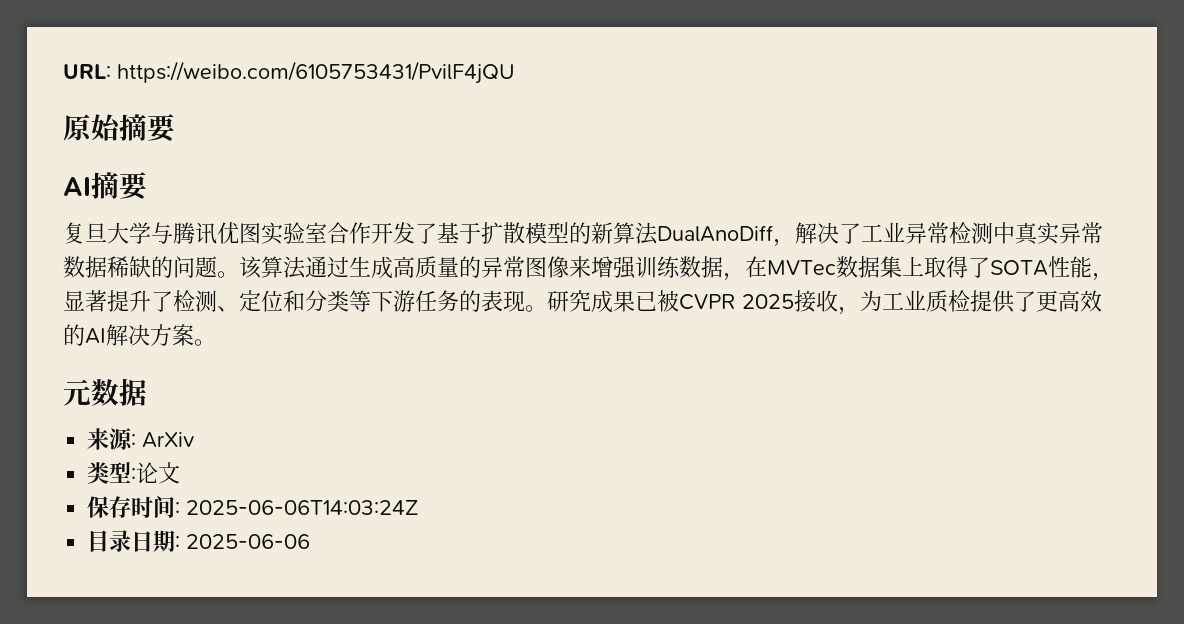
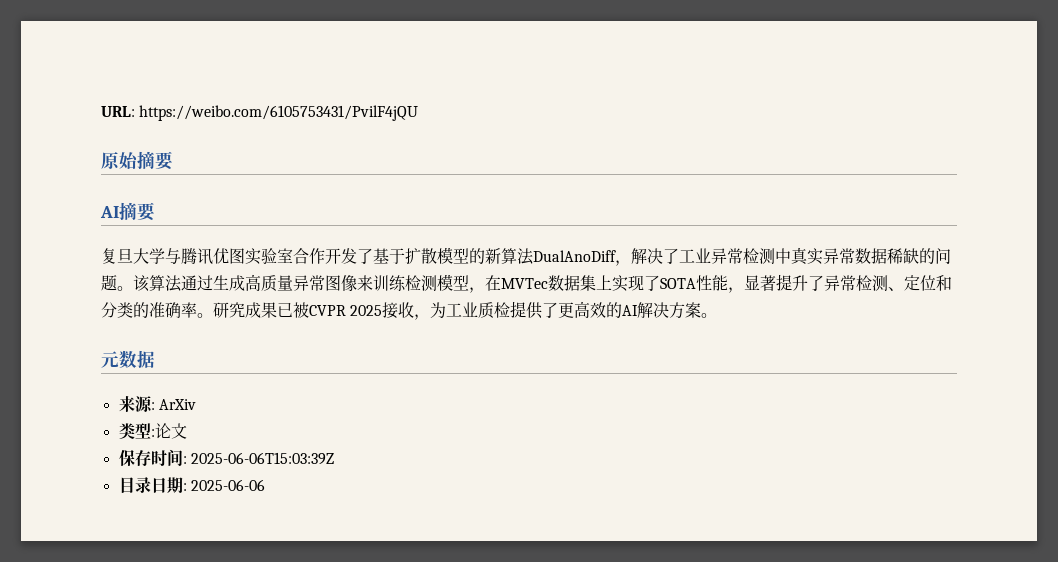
- 该算法通过生成高质量的异常图像来增强训练数据，在MVTec数据集上取得了SOTA性能，显著提升了检测、定位和分类等下游任务的表现。
+ 该算法通过生成高质量异常图像来训练检测模型，在MVTec数据集上实现了SOTA性能，显著提升了异常检测、定位和分类的准确率。
- 保存时间: 2025-06-06T14:03:24Z
+ 保存时间: 2025-06-06T15:03:39Z

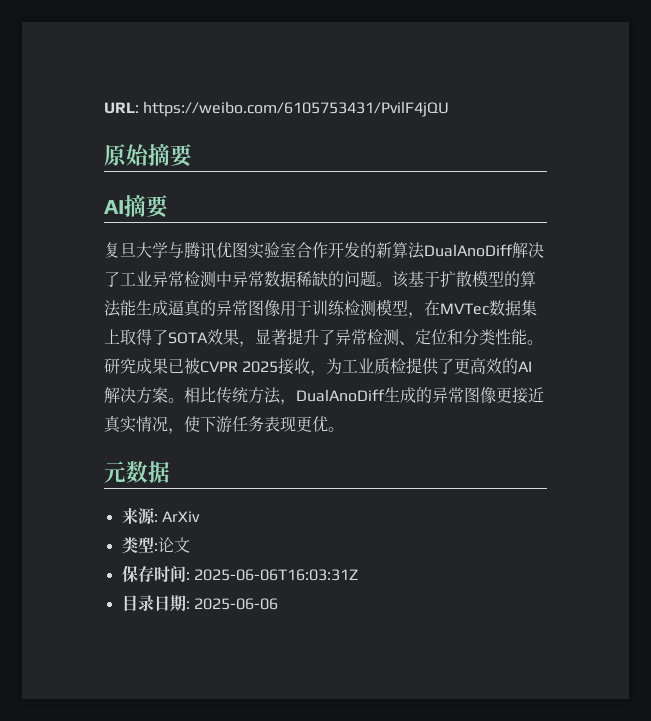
- 复旦大学与腾讯优图实验室合作开发了基于扩散模型的新算法DualAnoDiff，解决了工业异常检测中真实异常数据稀缺的问题。
+ 复旦大学与腾讯优图实验室合作开发的新算法DualAnoDiff解决了工业异常检测中异常数据稀缺的问题。
- 该算法通过生成高质量异常图像来训练检测模型，在MVTec数据集上实现了SOTA性能，显著提升了异常检测、定位和分类的准确率。
+ 该基于扩散模型的算法能生成逼真的异常图像用于训练检测模型，在MVTec数据集上取得了SOTA效果，显著提升了异常检测、定位和分类性能。
+ 相比传统方法，DualAnoDiff生成的异常图像更接近真实情况，使下游任务表现更优。
- 保存时间: 2025-06-06T15:03:39Z
+ 保存时间: 2025-06-06T16:03:31Z

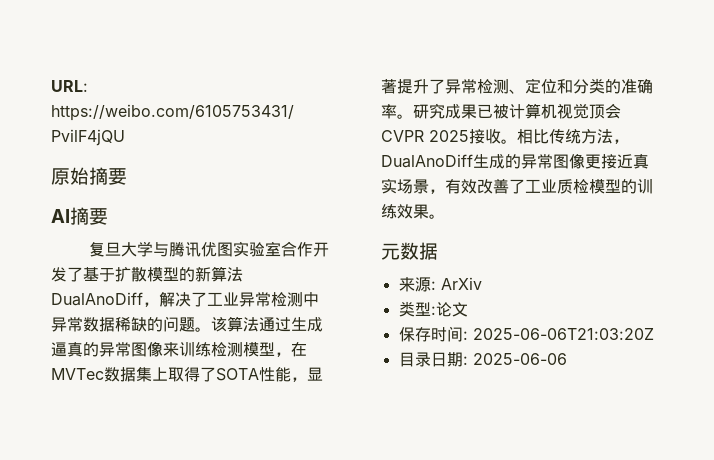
- 复旦大学与腾讯优图实验室合作开发的新算法DualAnoDiff解决了工业异常检测中异常数据稀缺的问题。
+ 复旦大学与腾讯优图实验室合作开发了基于扩散模型的新算法DualAnoDiff，解决了工业异常检测中异常数据稀缺的问题。
- 该基于扩散模型的算法能生成逼真的异常图像用于训练检测模型，在MVTec数据集上取得了SOTA效果，显著提升了异常检测、定位和分类性能。
+ 该算法通过生成逼真的异常图像来训练检测模型，在MVTec数据集上取得了SOTA性能，显著提升了异常检测、定位和分类的准确率。
- 研究成果已被CVPR 2025接收，为工业质检提供了更高效的AI解决方案。
+ 研究成果已被计算机视觉顶会CVPR 2025接收。
- 相比传统方法，DualAnoDiff生成的异常图像更接近真实情况，使下游任务表现更优。
+ 相比传统方法，DualAnoDiff生成的异常图像更接近真实场景，有效改善了工业质检模型的训练效果。
- 保存时间: 2025-06-06T16:03:31Z
+ 保存时间: 2025-06-06T21:03:20Z

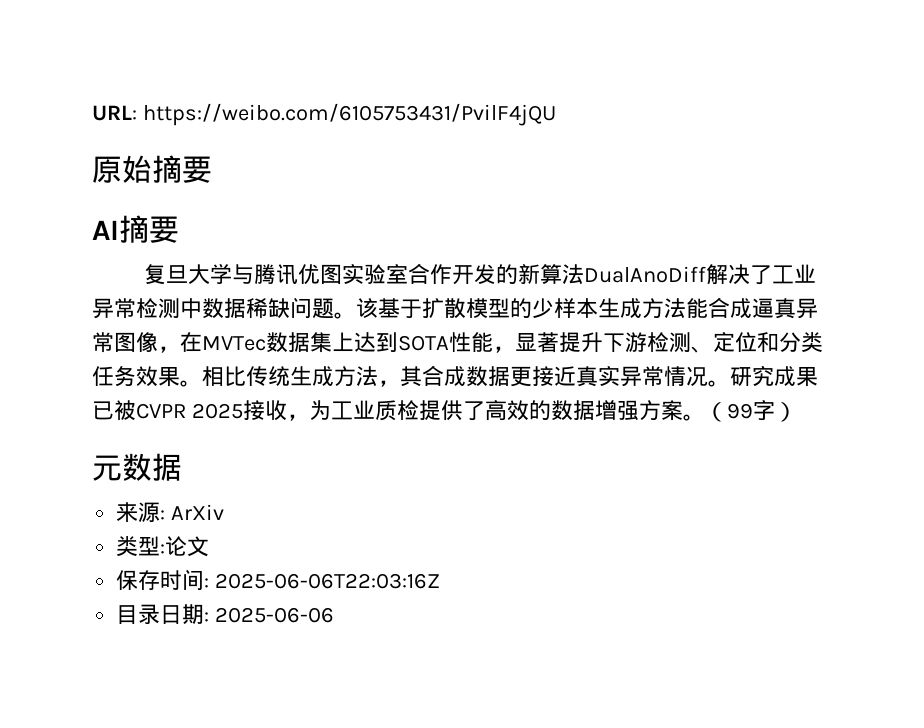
- 复旦大学与腾讯优图实验室合作开发了基于扩散模型的新算法DualAnoDiff，解决了工业异常检测中异常数据稀缺的问题。
+ 复旦大学与腾讯优图实验室合作开发的新算法DualAnoDiff解决了工业异常检测中数据稀缺问题。
- 该算法通过生成逼真的异常图像来训练检测模型，在MVTec数据集上取得了SOTA性能，显著提升了异常检测、定位和分类的准确率。研究成果已被计算机视觉顶会CVPR 2025接收。相比传统方法，DualAnoDiff生成的异常图像更接近真实场景，有效改善了工业质检模型的训练效果。
+ 该基于扩散模型的少样本生成方法能合成逼真异常图像，在MVTec数据集上达到SOTA性能，显著提升下游检测、定位和分类任务效果。相比传统生成方法，其合成数据更接近真实异常情况。研究成果已被CVPR 2025接收，为工业质检提供了高效的数据增强方案。（99字）
- 保存时间: 2025-06-06T21:03:20Z
+ 保存时间: 2025-06-06T22:03:16Z

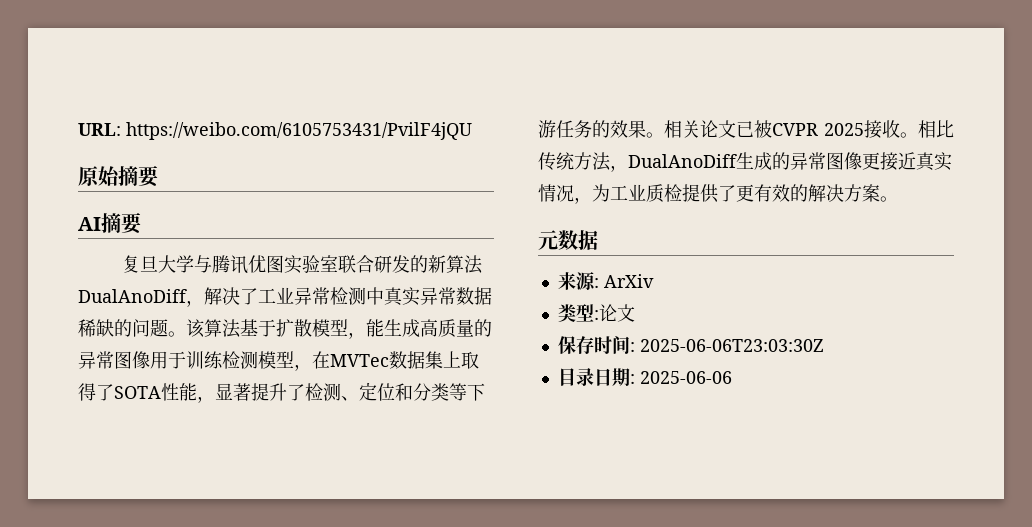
- 复旦大学与腾讯优图实验室合作开发的新算法DualAnoDiff解决了工业异常检测中数据稀缺问题。
+ 复旦大学与腾讯优图实验室联合研发的新算法DualAnoDiff，解决了工业异常检测中真实异常数据稀缺的问题。
- 该基于扩散模型的少样本生成方法能合成逼真异常图像，在MVTec数据集上达到SOTA性能，显著提升下游检测、定位和分类任务效果。相比传统生成方法，其合成数据更接近真实异常情况。研究成果已被CVPR 2025接收，为工业质检提供了高效的数据增强方案。（99字）
+ 该算法基于扩散模型，能生成高质量的异常图像用于训练检测模型，在MVTec数据集上取得了SOTA性能，显著提升了检测、定位和分类等下游任务的效果。相关论文已被CVPR 2025接收。相比传统方法，DualAnoDiff生成的异常图像更接近真实情况，为工业质检提供了更有效的解决方案。
- 保存时间: 2025-06-06T22:03:16Z
+ 保存时间: 2025-06-06T23:03:30Z

